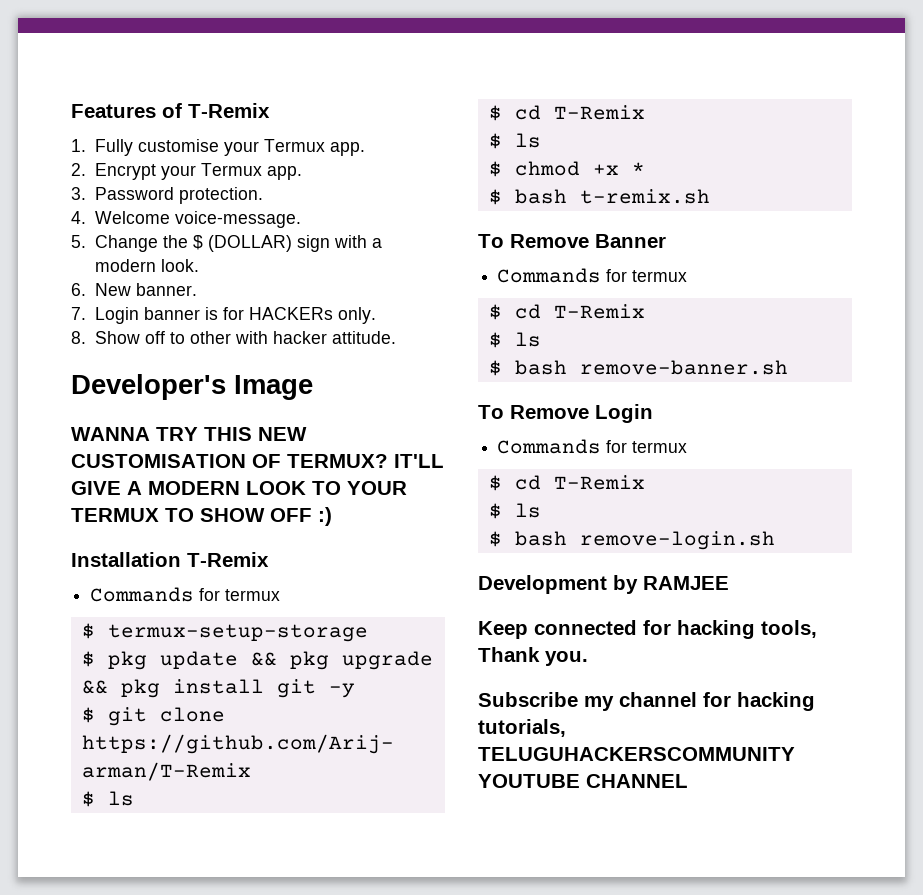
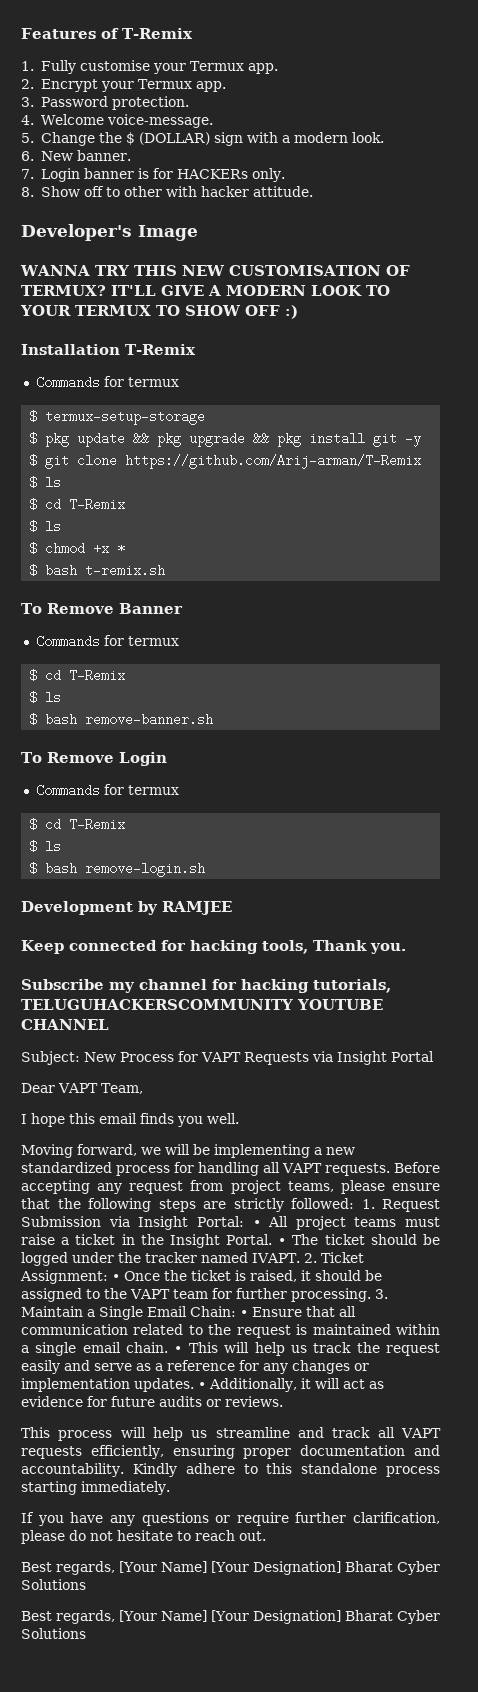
+ Subject: New Process for VAPT Requests via Insight Portal
+ Dear VAPT Team,
+ I hope this email finds you well.
+ Moving forward, we will be implementing a new standardized process for handling all VAPT requests. Before accepting any request from project teams, please ensure that the following steps are strictly followed: 1. Request Submission via Insight Portal: • All project teams must raise a ticket in the Insight Portal. • The ticket should be logged under the tracker named IVAPT. 2. Ticket Assignment: • Once the ticket is raised, it should be assigned to the VAPT team for further processing. 3. Maintain a Single Email Chain: • Ensure that all communication related to the request is maintained within a single email chain. • This will help us track the request easily and serve as a reference for any changes or implementation updates. • Additionally, it will act as evidence for future audits or reviews.
+ This process will help us streamline and track all VAPT requests efficiently, ensuring proper documentation and accountability. Kindly adhere to this standalone process starting immediately.
+ If you have any questions or require further clarification, please do not hesitate to reach out.
+ Best regards, [Your Name] [Your Designation] Bharat Cyber Solutions
+ Best regards, [Your Name] [Your Designation] Bharat Cyber Solutions

